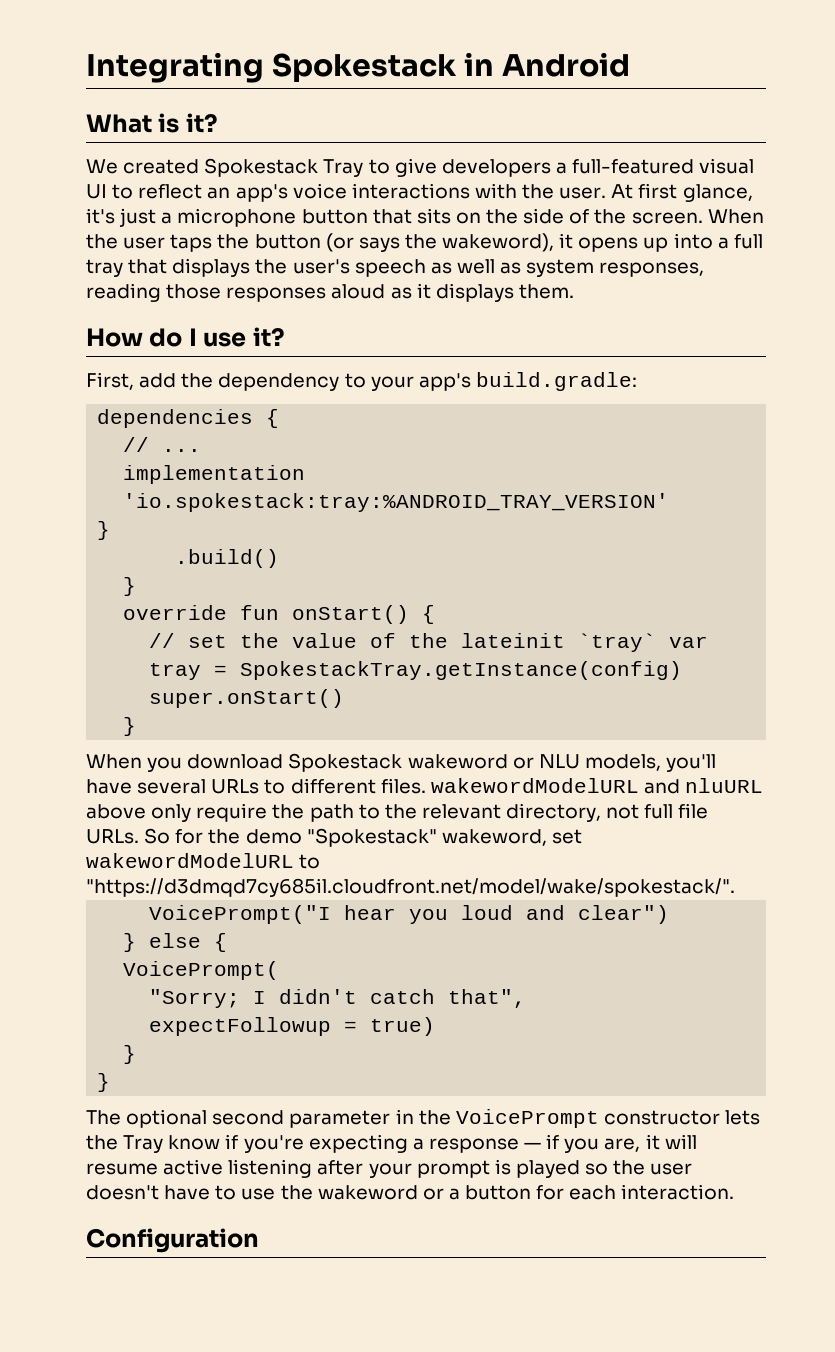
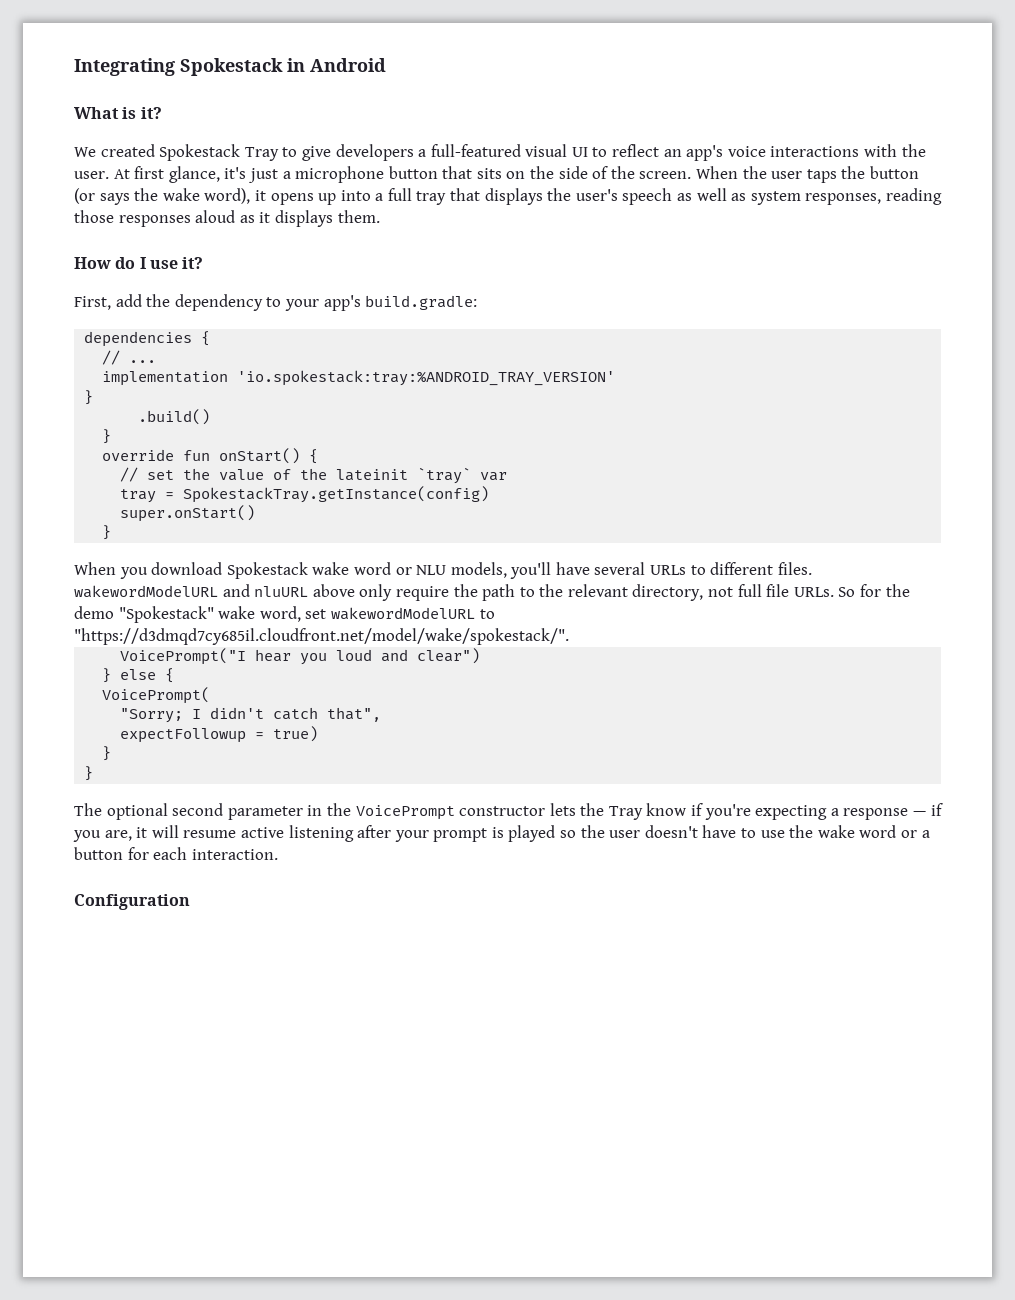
- When the user taps the button (or says the wakeword), it opens up into a full tray that displays the user's speech as well as system responses, reading those responses aloud as it displays them.
+ When the user taps the button (or says the wake word), it opens up into a full tray that displays the user's speech as well as system responses, reading those responses aloud as it displays them.
- When you download Spokestack wakeword or NLU models, you'll have several URLs to different files. wakewordModelURL and nluURL above only require the path to the relevant directory, not full file URLs.
+ When you download Spokestack wake word or NLU models, you'll have several URLs to different files. wakewordModelURL and nluURL above only require the path to the relevant directory, not full file URLs.
- So for the demo "Spokestack" wakeword, set wakewordModelURL to "https://d3dmqd7cy685il.cloudfront.net/model/wake/spokestack/".
+ So for the demo "Spokestack" wake word, set wakewordModelURL to "https://d3dmqd7cy685il.cloudfront.net/model/wake/spokestack/".
- The optional second parameter in the VoicePrompt constructor lets the Tray know if you're expecting a response — if you are, it will resume active listening after your prompt is played so the user doesn't have to use the wakeword or a button for each interaction.
+ The optional second parameter in the VoicePrompt constructor lets the Tray know if you're expecting a response — if you are, it will resume active listening after your prompt is played so the user doesn't have to use the wake word or a button for each interaction.

